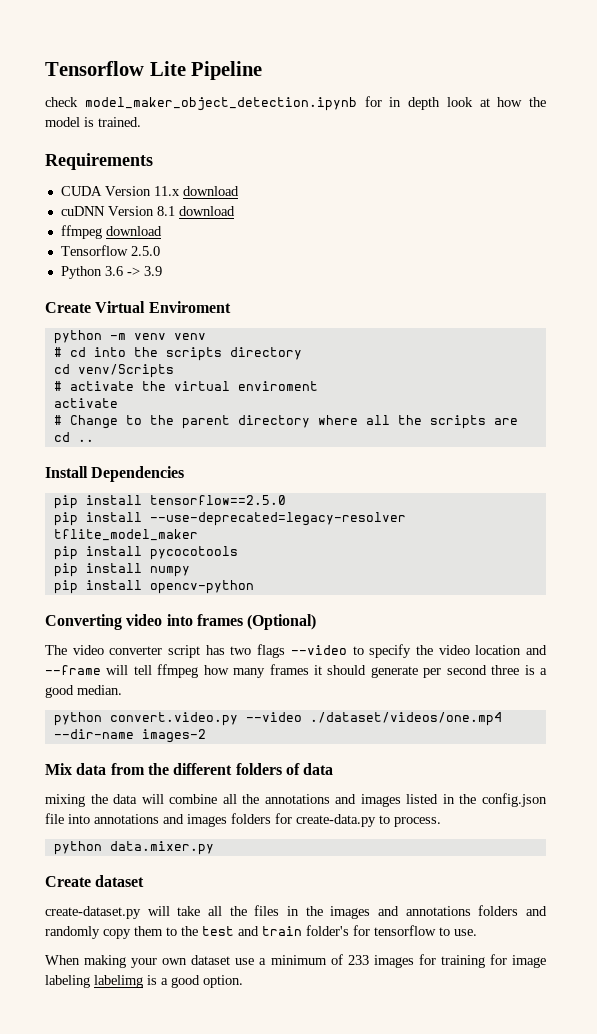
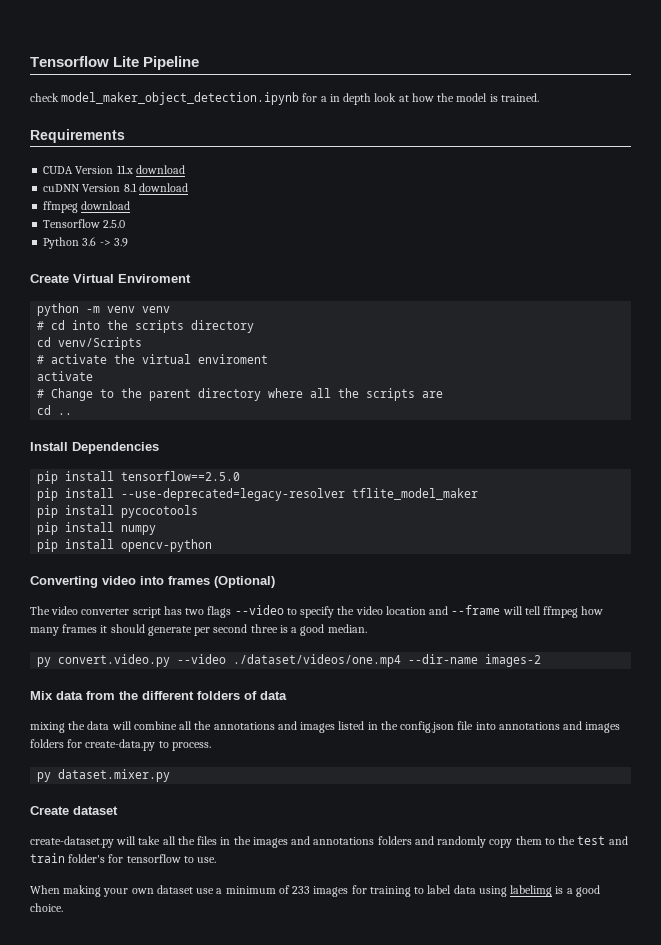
- check model_maker_object_detection.ipynb for in depth look at how the model is trained.
+ check model_maker_object_detection.ipynb for a in depth look at how the model is trained.
- python convert.video.py --video ./dataset/videos/one.mp4 --dir-name images-2
+ py convert.video.py --video ./dataset/videos/one.mp4 --dir-name images-2
- python data.mixer.py
+ py dataset.mixer.py
- When making your own dataset use a minimum of 233 images for training for image labeling labelimg is a good option.
+ When making your own dataset use a minimum of 233 images for training to label data using labelimg is a good choice.

